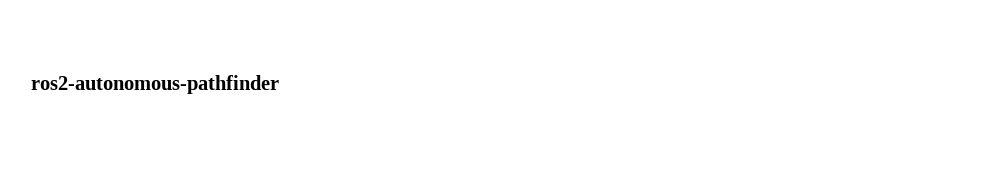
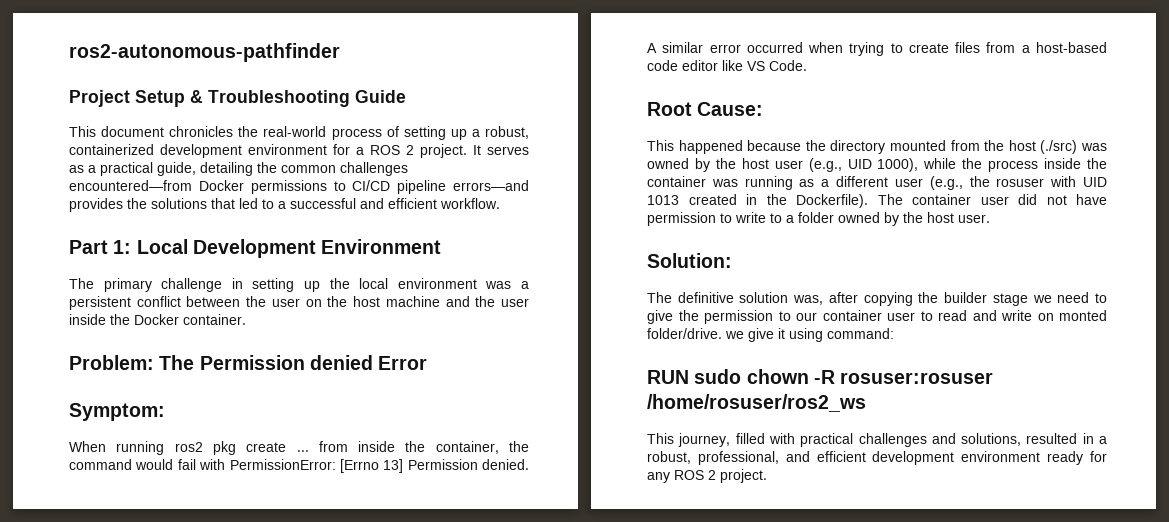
+ Project Setup & Troubleshooting Guide
+ This document chronicles the real-world process of setting up a robust, containerized development environment for a ROS 2 project. It serves as a practical guide, detailing the common challenges encountered—from Docker permissions to CI/CD pipeline errors—and provides the solutions that led to a successful and efficient workflow.
+ Part 1: Local Development Environment
+ The primary challenge in setting up the local environment was a persistent conflict between the user on the host machine and the user inside the Docker container.
+ Problem: The Permission denied Error
+ Symptom:
+ When running ros2 pkg create ... from inside the container, the command would fail with PermissionError: [Errno 13] Permission denied. A similar error occurred when trying to create files from a host-based code editor like VS Code.
+ Root Cause:
+ This happened because the directory mounted from the host (./src) was owned by the host user (e.g., UID 1000), while the process inside the container was running as a different user (e.g., the rosuser with UID 1013 created in the Dockerfile). The container user did not have permission to write to a folder owned by the host user.
+ Solution:
+ The definitive solution was, after copying the builder stage we need to give the permission to our container user to read and write on monted folder/drive. we give it using command:
+ RUN sudo chown -R rosuser:rosuser /home/rosuser/ros2_ws
+ This journey, filled with practical challenges and solutions, resulted in a robust, professional, and efficient development environment ready for any ROS 2 project.

